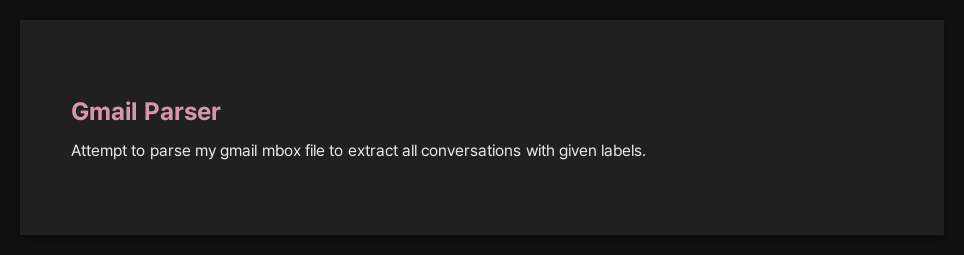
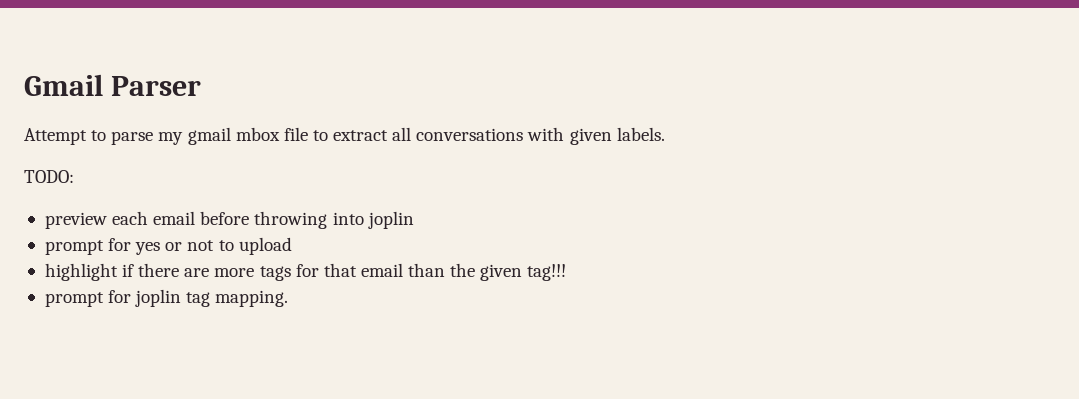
+ TODO:
+ preview each email before throwing into joplin
+ prompt for yes or not to upload
+ highlight if there are more tags for that email than the given tag!!!
+ prompt for joplin tag mapping.

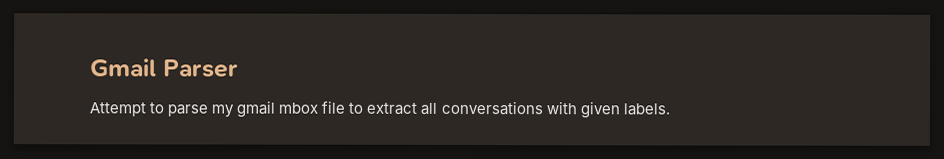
- TODO:
- preview each email before throwing into joplin
- prompt for yes or not to upload
- highlight if there are more tags for that email than the given tag!!!
- prompt for joplin tag mapping.

